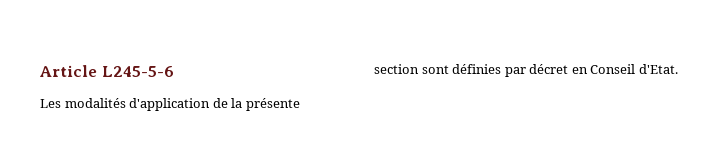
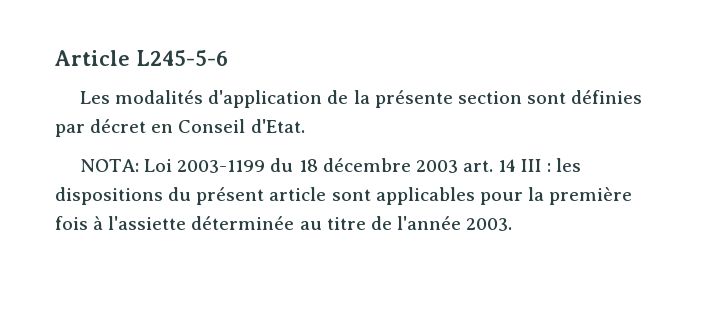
+ NOTA: Loi 2003-1199 du 18 décembre 2003 art. 14 III : les dispositions du présent article sont applicables pour la première fois à l'assiette déterminée au titre de l'année 2003.

